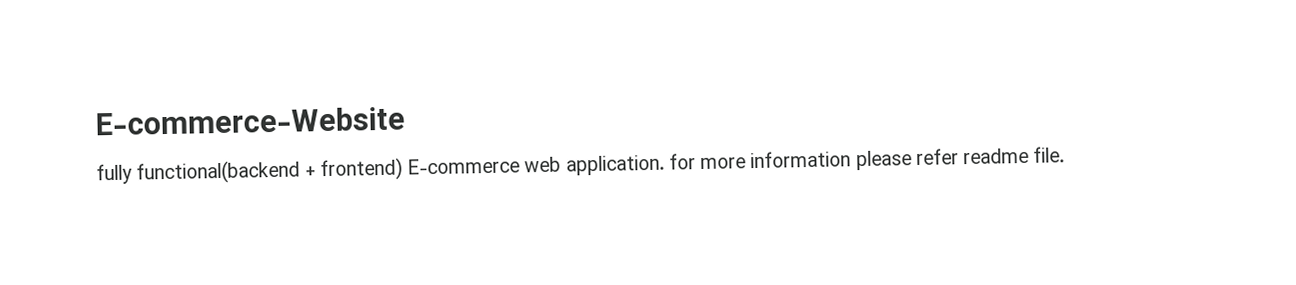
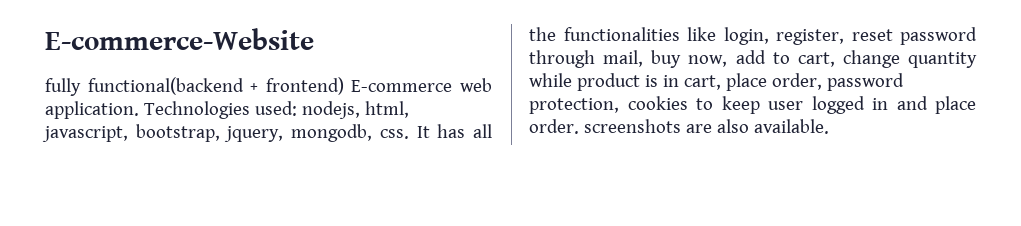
- fully functional(backend + frontend) E-commerce web application. for more information please refer readme file.
+ fully functional(backend + frontend) E-commerce web application. Technologies used: nodejs, html, javascript, bootstrap, jquery, mongodb, css. It has all the functionalities like login, register, reset password through mail, buy now, add to cart, change quantity while product is in cart, place order, password protection, cookies to keep user logged in and place order. screenshots are also available.

